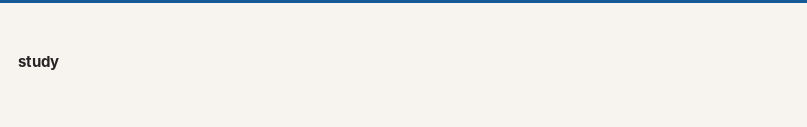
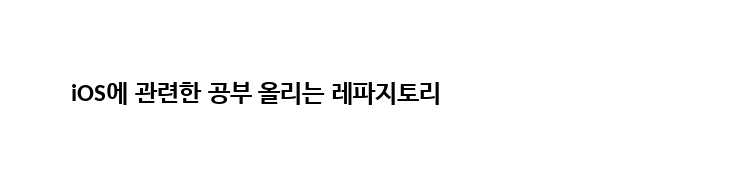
- study
+ iOS에 관련한 공부 올리는 레파지토리

